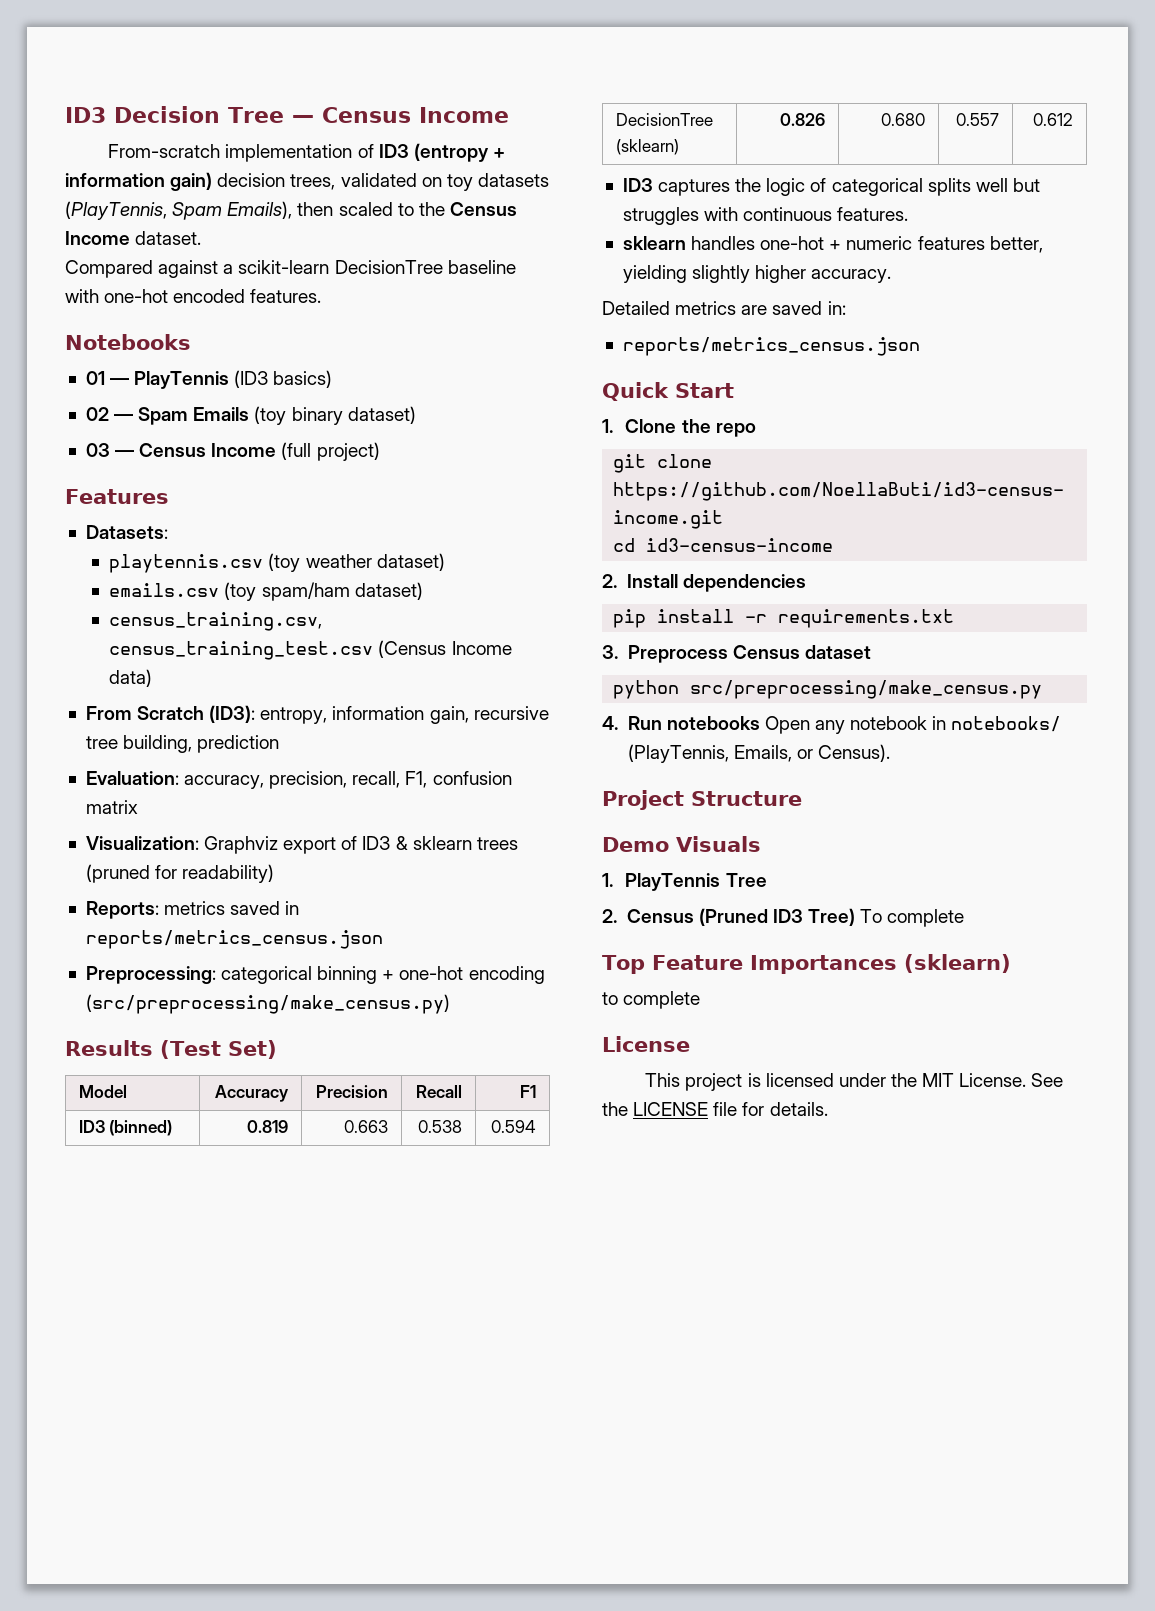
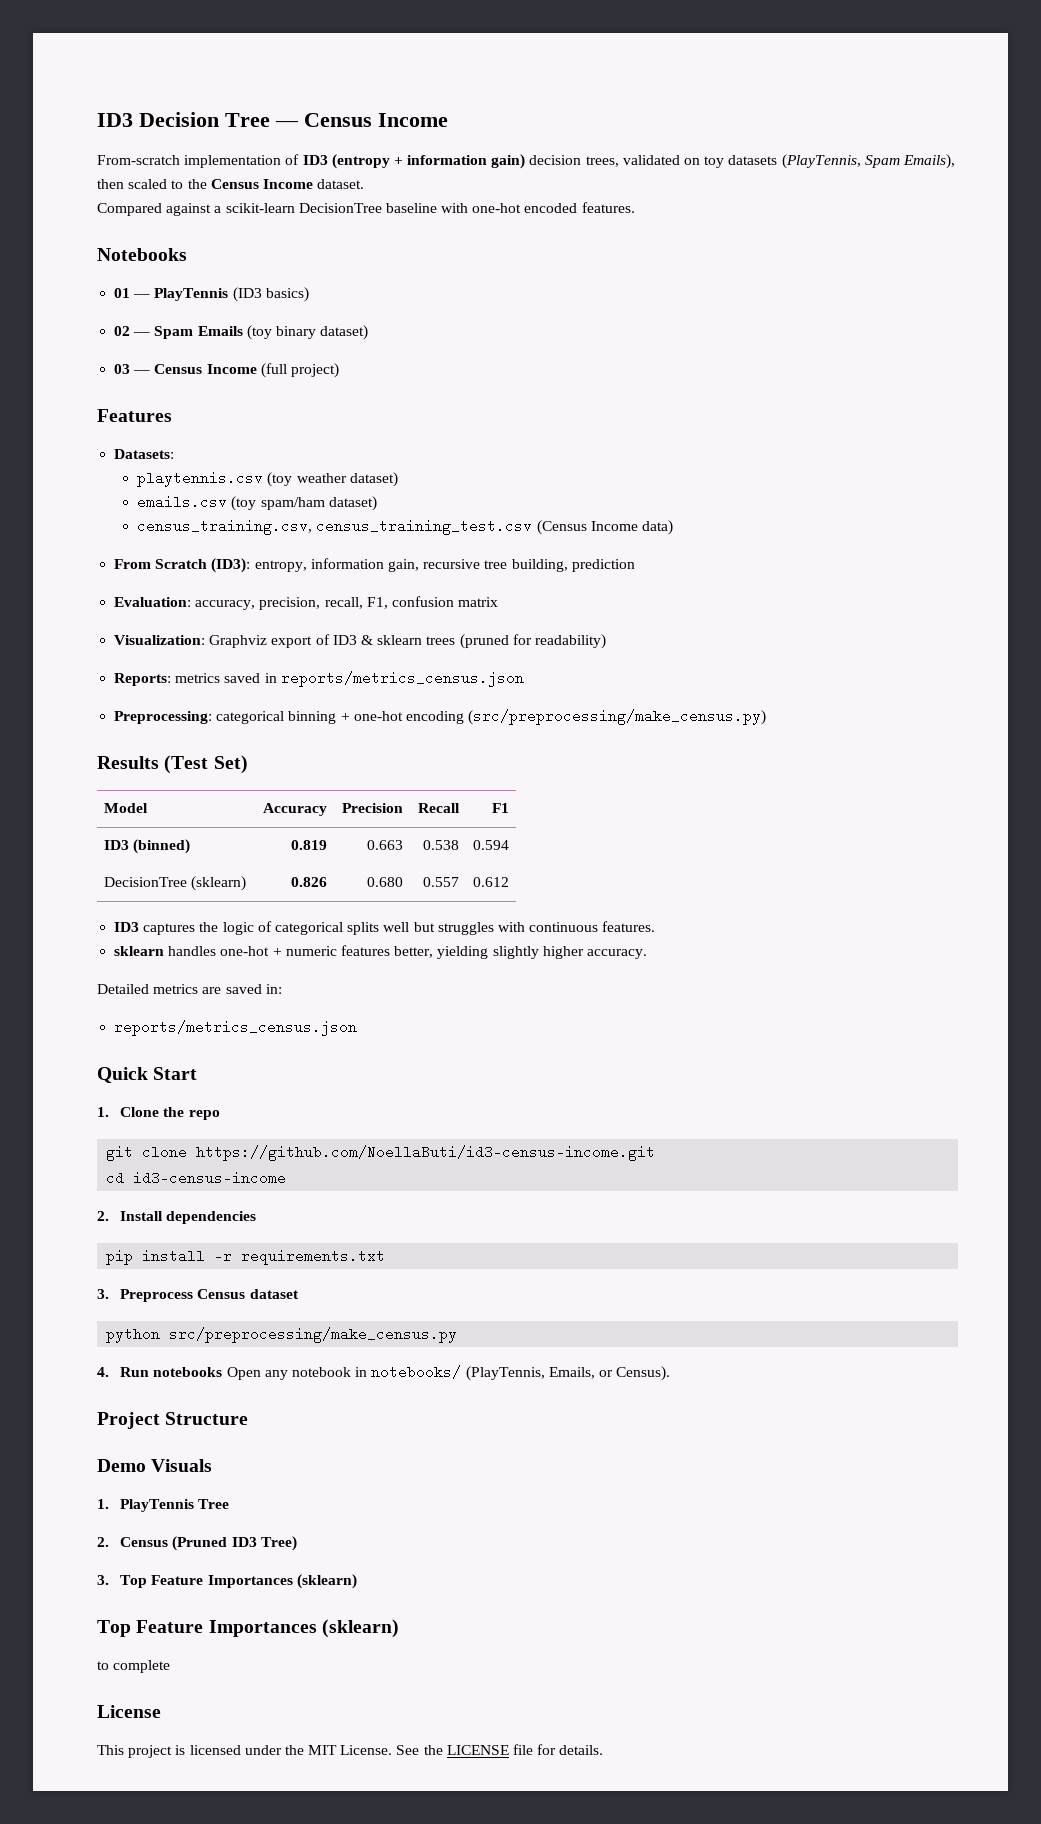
- 2. Census (Pruned ID3 Tree) To complete
+ 2. Census (Pruned ID3 Tree)
+ 3. Top Feature Importances (sklearn)

